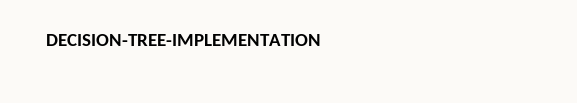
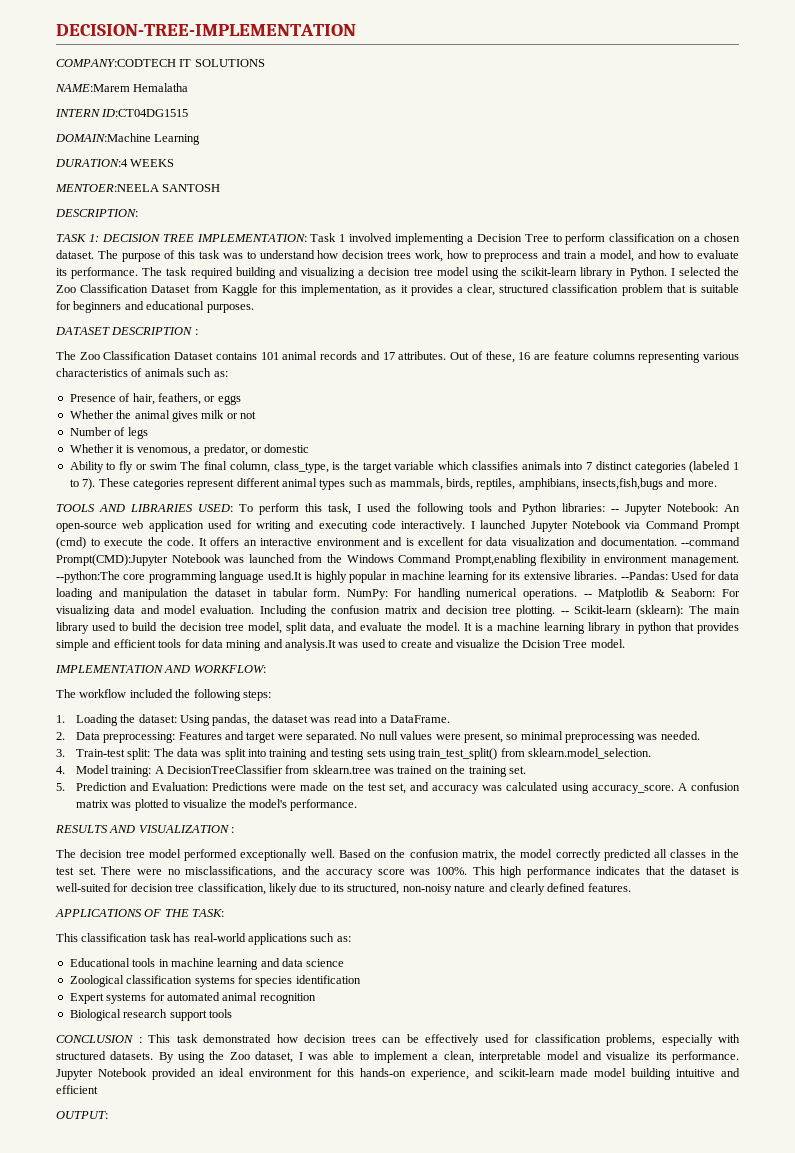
+ COMPANY:CODTECH IT SOLUTIONS
+ NAME:Marem Hemalatha
+ INTERN ID:CT04DG1515
+ DOMAIN:Machine Learning
+ DURATION:4 WEEKS
+ MENTOER:NEELA SANTOSH
+ DESCRIPTION:
+ TASK 1: DECISION TREE IMPLEMENTATION: Task 1 involved implementing a Decision Tree to perform classification on a chosen dataset. The purpose of this task was to understand how decision trees work, how to preprocess and train a model, and how to evaluate its performance. The task required building and visualizing a decision tree model using the scikit-learn library in Python. I selected the Zoo Classification Dataset from Kaggle for this implementation, as it provides a clear, structured classification problem that is suitable for beginners and educational purposes.
+ DATASET DESCRIPTION :
+ The Zoo Classification Dataset contains 101 animal records and 17 attributes. Out of these, 16 are feature columns representing various characteristics of animals such as:
+ Presence of hair, feathers, or eggs
+ Whether the animal gives milk or not
+ Number of legs
+ Whether it is venomous, a predator, or domestic
+ Ability to fly or swim The final column, class_type, is the target variable which classifies animals into 7 distinct categories (labeled 1 to 7). These categories represent different animal types such as mammals, birds, reptiles, amphibians, insects,fish,bugs and more.
+ TOOLS AND LIBRARIES USED: To perform this task, I used the following tools and Python libraries: -- Jupyter Notebook: An open-source web application used for writing and executing code interactively. I launched Jupyter Notebook via Command Prompt (cmd) to execute the code. It offers an interactive environment and is excellent for data visualization and documentation. --command Prompt(CMD):Jupyter Notebook was launched from the Windows Command Prompt,enabling flexibility in environment management. --python:The core programming language used.It is highly popular in machine learning for its extensive libraries. --Pandas: Used for data loading and manipulation the dataset in tabular form. NumPy: For handling numerical operations. -- Matplotlib & Seaborn: For visualizing data and model evaluation. Including the confusion matrix and decision tree plotting. -- Scikit-learn (sklearn): The main library used to build the decision tree model, split data, and evaluate the model. It is a machine learning library in python that provides simple and efficient tools for data mining and analysis.It was used to create and visualize the Dcision Tree model.
+ IMPLEMENTATION AND WORKFLOW:
+ The workflow included the following steps:
+ 1. Loading the dataset: Using pandas, the dataset was read into a DataFrame.
+ 2. Data preprocessing: Features and target were separated. No null values were present, so minimal preprocessing was needed.
+ 3. Train-test split: The data was split into training and testing sets using train_test_split() from sklearn.model_selection.
+ 4. Model training: A DecisionTreeClassifier from sklearn.tree was trained on the training set.
+ 5. Prediction and Evaluation: Predictions were made on the test set, and accuracy was calculated using accuracy_score. A confusion matrix was plotted to visualize the model's performance.
+ RESULTS AND VISUALIZATION :
+ The decision tree model performed exceptionally well. Based on the confusion matrix, the model correctly predicted all classes in the test set. There were no misclassifications, and the accuracy score was 100%. This high performance indicates that the dataset is well-suited for decision tree classification, likely due to its structured, non-noisy nature and clearly defined features.
+ APPLICATIONS OF THE TASK:
+ This classification task has real-world applications such as:
+ Educational tools in machine learning and data science
+ Zoological classification systems for species identification
+ Expert systems for automated animal recognition
+ Biological research support tools
+ CONCLUSION : This task demonstrated how decision trees can be effectively used for classification problems, especially with structured datasets. By using the Zoo dataset, I was able to implement a clean, interpretable model and visualize its performance. Jupyter Notebook provided an ideal environment for this hands-on experience, and scikit-learn made model building intuitive and efficient
+ OUTPUT:

